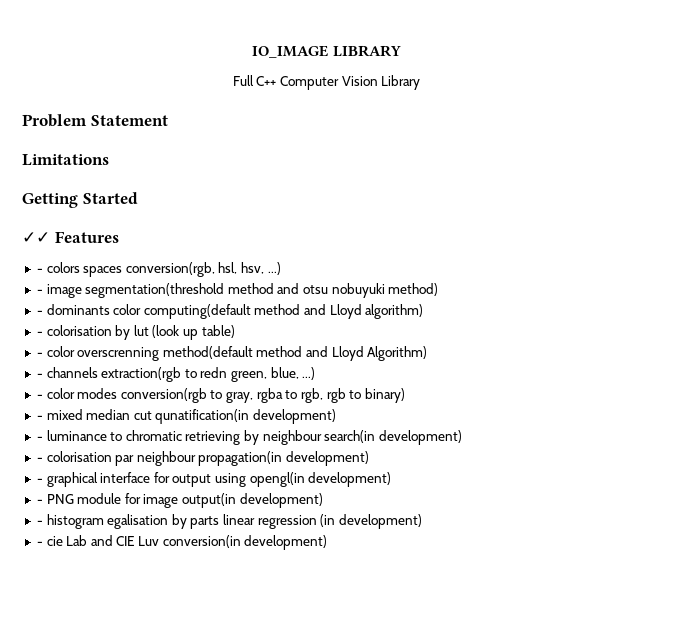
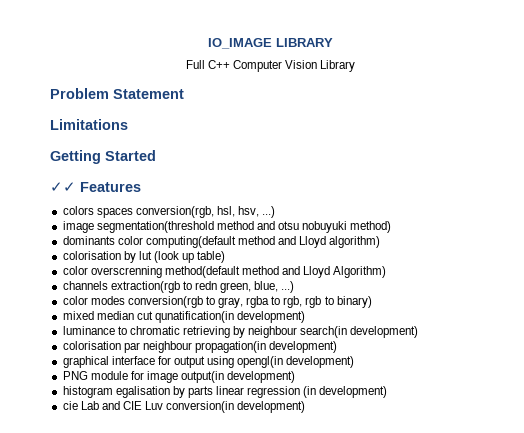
- - colors spaces conversion(rgb, hsl, hsv, ...)
+ colors spaces conversion(rgb, hsl, hsv, ...)
- - image segmentation(threshold method and otsu nobuyuki method)
+ image segmentation(threshold method and otsu nobuyuki method)
- - dominants color computing(default method and Lloyd algorithm)
+ dominants color computing(default method and Lloyd algorithm)
- - colorisation by lut (look up table)
+ colorisation by lut (look up table)
- - color overscrenning method(default method and Lloyd Algorithm)
+ color overscrenning method(default method and Lloyd Algorithm)
- - channels extraction(rgb to redn green, blue, ...)
+ channels extraction(rgb to redn green, blue, ...)
- - color modes conversion(rgb to gray, rgba to rgb, rgb to binary)
+ color modes conversion(rgb to gray, rgba to rgb, rgb to binary)
- - mixed median cut qunatification(in development)
+ mixed median cut qunatification(in development)
- - luminance to chromatic retrieving by neighbour search(in development)
+ luminance to chromatic retrieving by neighbour search(in development)
- - colorisation par neighbour propagation(in development)
+ colorisation par neighbour propagation(in development)
- - graphical interface for output using opengl(in development)
+ graphical interface for output using opengl(in development)
- - PNG module for image output(in development)
+ PNG module for image output(in development)
- - histogram egalisation by parts linear regression (in development)
+ histogram egalisation by parts linear regression (in development)
- - cie Lab and CIE Luv conversion(in development)
+ cie Lab and CIE Luv conversion(in development)

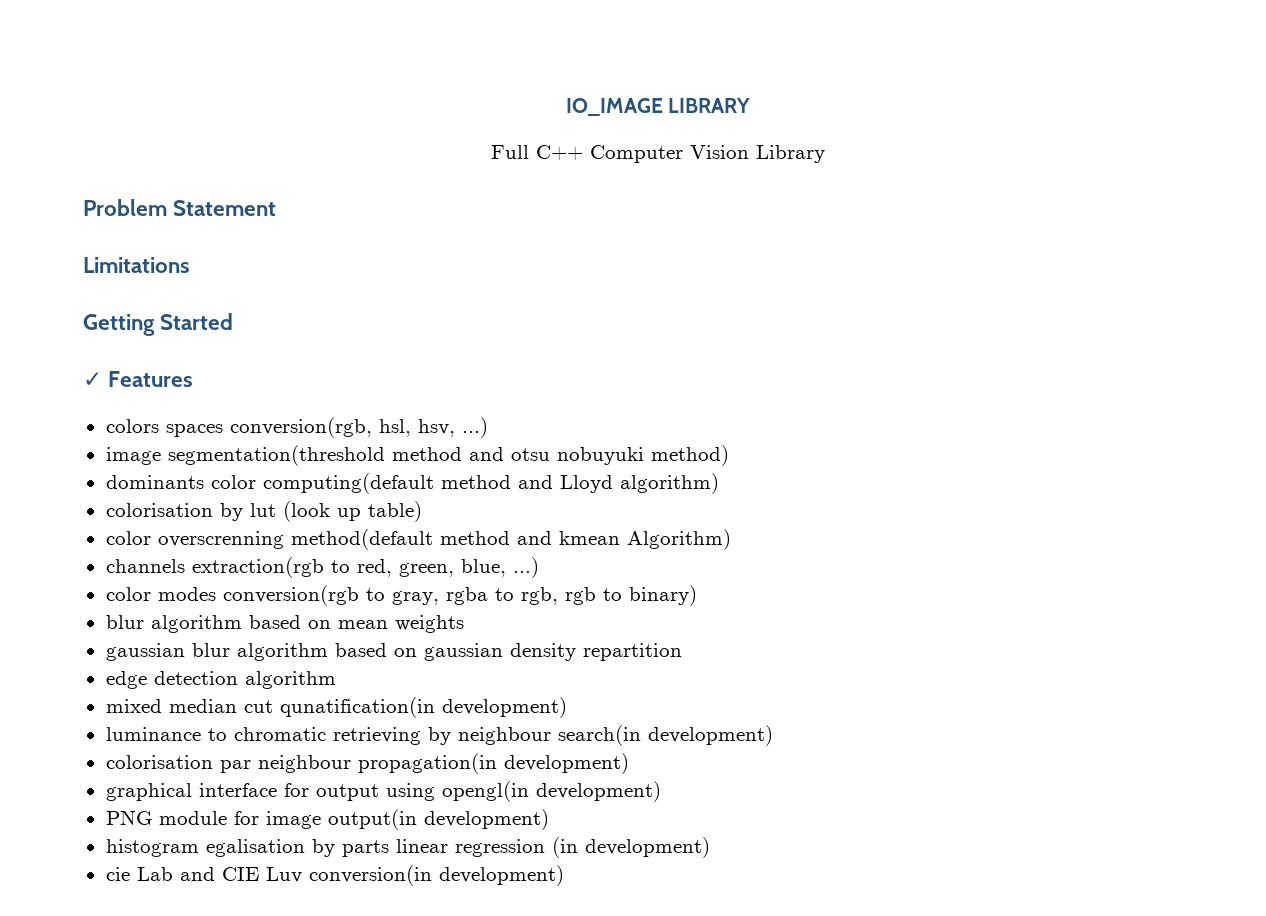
- ✓✓ Features
+ ✓ Features
- color overscrenning method(default method and Lloyd Algorithm)
+ color overscrenning method(default method and kmean Algorithm)
- channels extraction(rgb to redn green, blue, ...)
+ channels extraction(rgb to red, green, blue, ...)
+ blur algorithm based on mean weights
+ gaussian blur algorithm based on gaussian density repartition
+ edge detection algorithm

